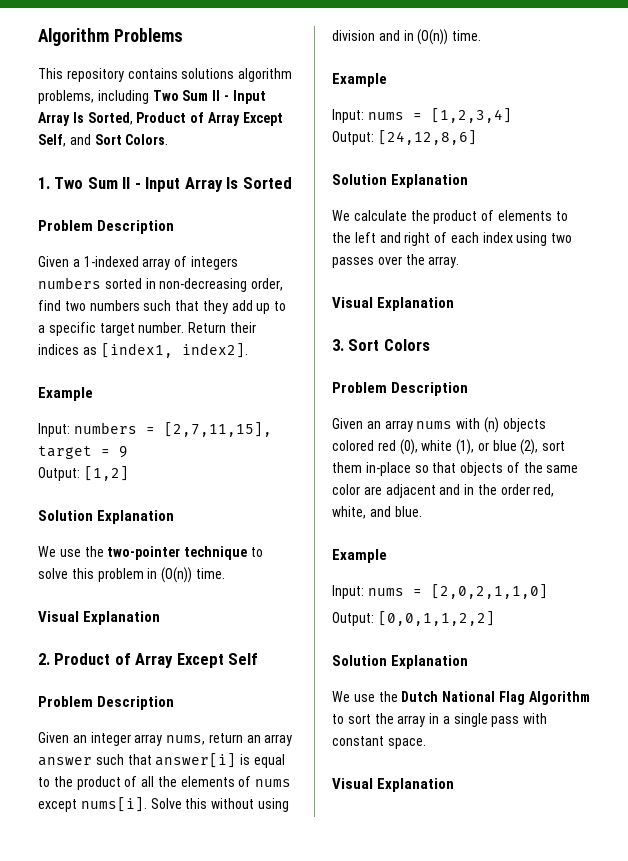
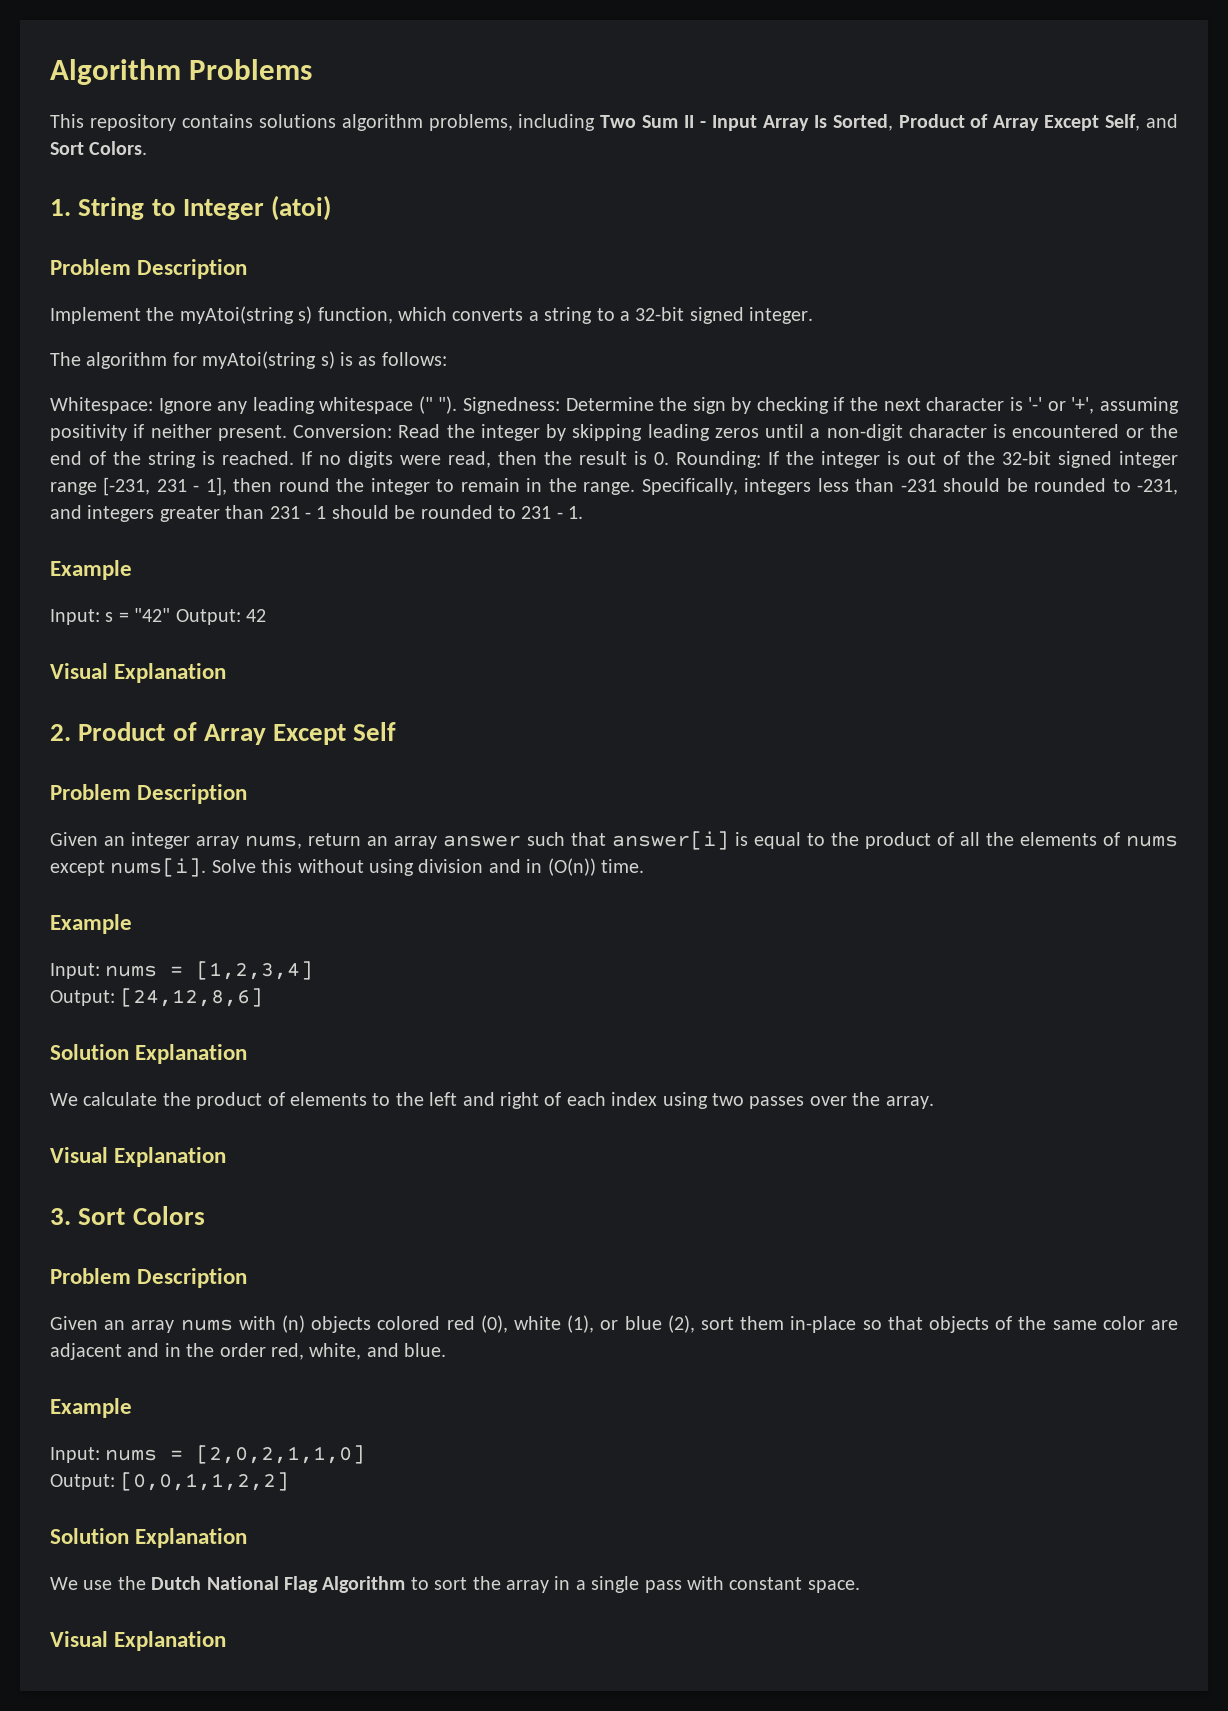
- 1. Two Sum II - Input Array Is Sorted
+ 1. String to Integer (atoi)
  Problem Description
- Given a 1-indexed array of integers numbers sorted in non-decreasing order, find two numbers such that they add up to a specific target number. Return their indices as [index1, index2].
+ Implement the myAtoi(string s) function, which converts a string to a 32-bit signed integer.
+ The algorithm for myAtoi(string s) is as follows:
+ Whitespace: Ignore any leading whitespace (" "). Signedness: Determine the sign by checking if the next character is '-' or '+', assuming positivity if neither present. Conversion: Read the integer by skipping leading zeros until a non-digit character is encountered or the end of the string is reached. If no digits were read, then the result is 0. Rounding: If the integer is out of the 32-bit signed integer range [-231, 231 - 1], then round the integer to remain in the range. Specifically, integers less than -231 should be rounded to -231, and integers greater than 231 - 1 should be rounded to 231 - 1.
  Example
- Input: numbers = [2,7,11,15], target = 9
- Output: [1,2]
- Solution Explanation
- We use the two-pointer technique to solve this problem in (O(n)) time.
+ Input: s = "42" Output: 42

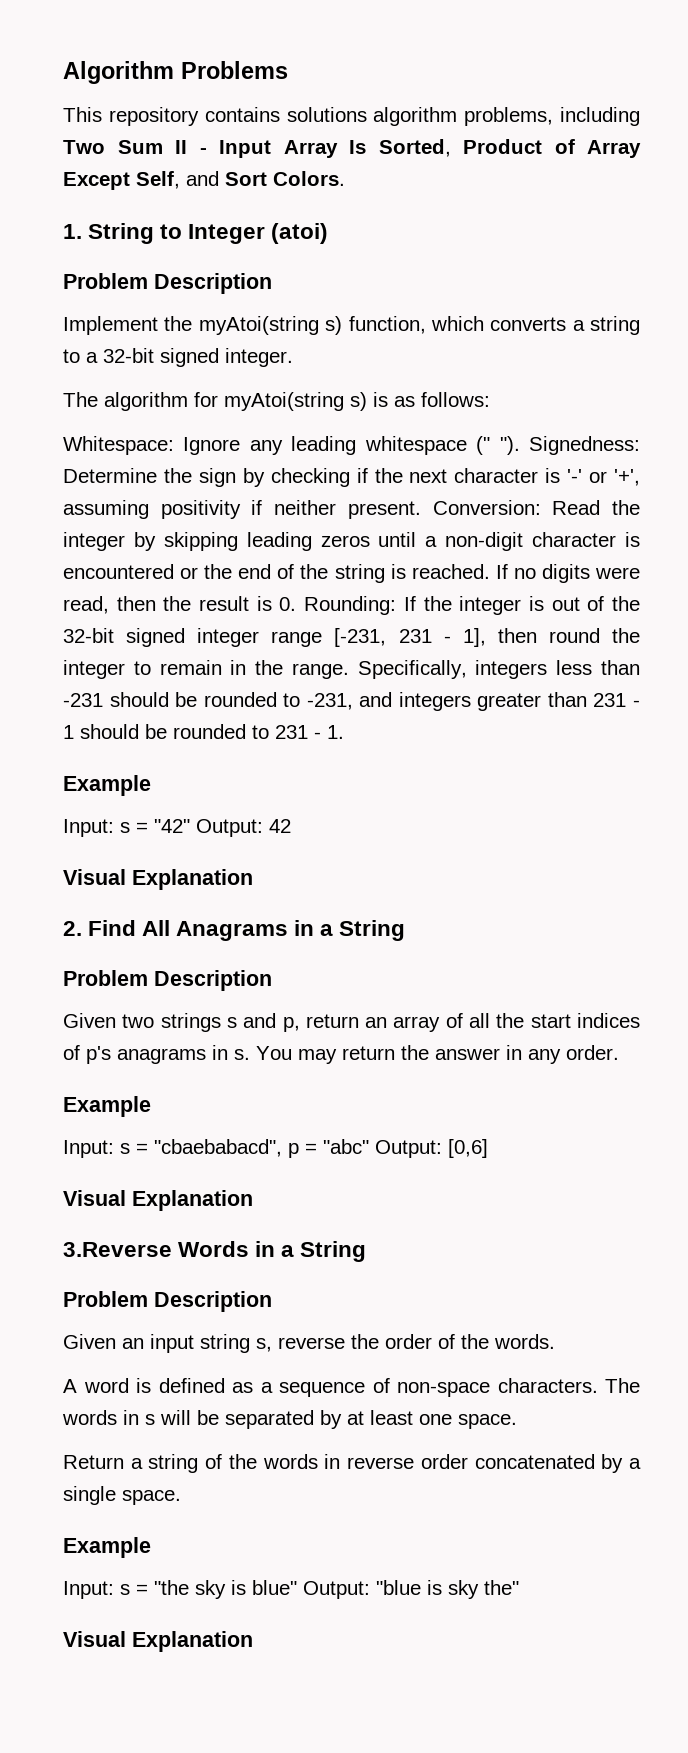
- 2. Product of Array Except Self
+ 2. Find All Anagrams in a String
  Problem Description
- Given an integer array nums, return an array answer such that answer[i] is equal to the product of all the elements of nums except nums[i]. Solve this without using division and in (O(n)) time.
+ Given two strings s and p, return an array of all the start indices of p's anagrams in s. You may return the answer in any order.
  Example
- Input: nums = [1,2,3,4]
- Output: [24,12,8,6]
- Solution Explanation
- We calculate the product of elements to the left and right of each index using two passes over the array.
+ Input: s = "cbaebabacd", p = "abc" Output: [0,6]
  Visual Explanation
- 3. Sort Colors
+ 3.Reverse Words in a String
  Problem Description
- Given an array nums with (n) objects colored red (0), white (1), or blue (2), sort them in-place so that objects of the same color are adjacent and in the order red, white, and blue.
+ Given an input string s, reverse the order of the words.
+ A word is defined as a sequence of non-space characters. The words in s will be separated by at least one space.
+ Return a string of the words in reverse order concatenated by a single space.
  Example
- Input: nums = [2,0,2,1,1,0]
- Output: [0,0,1,1,2,2]
- Solution Explanation
- We use the Dutch National Flag Algorithm to sort the array in a single pass with constant space.
+ Input: s = "the sky is blue" Output: "blue is sky the"

